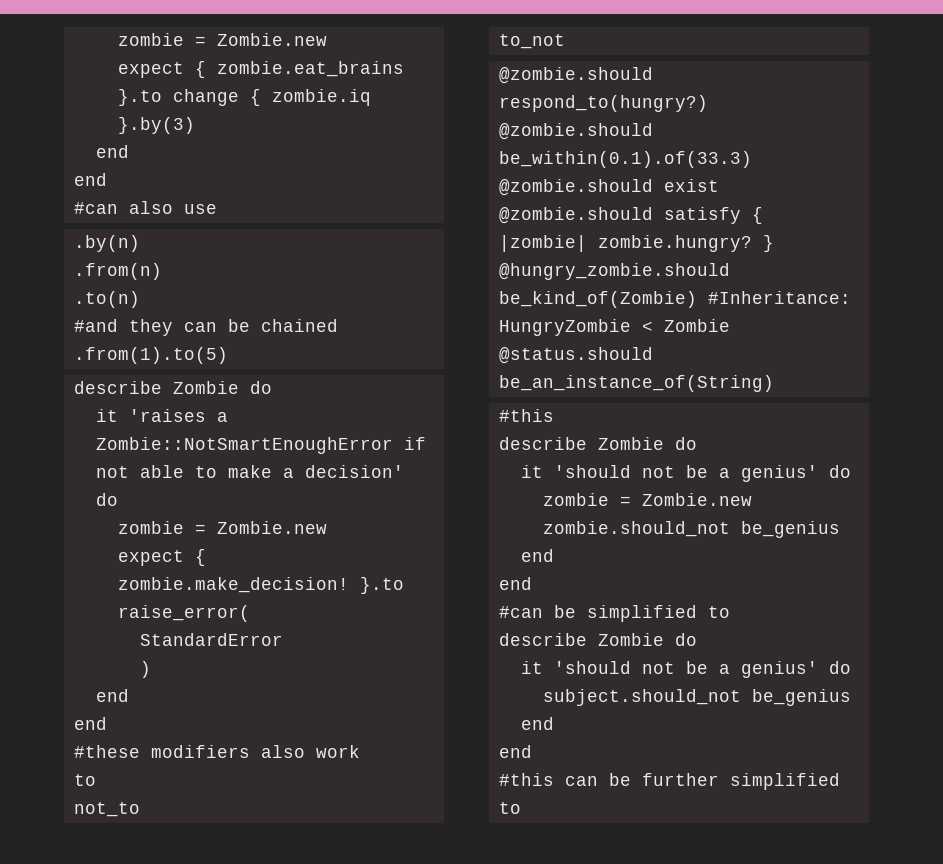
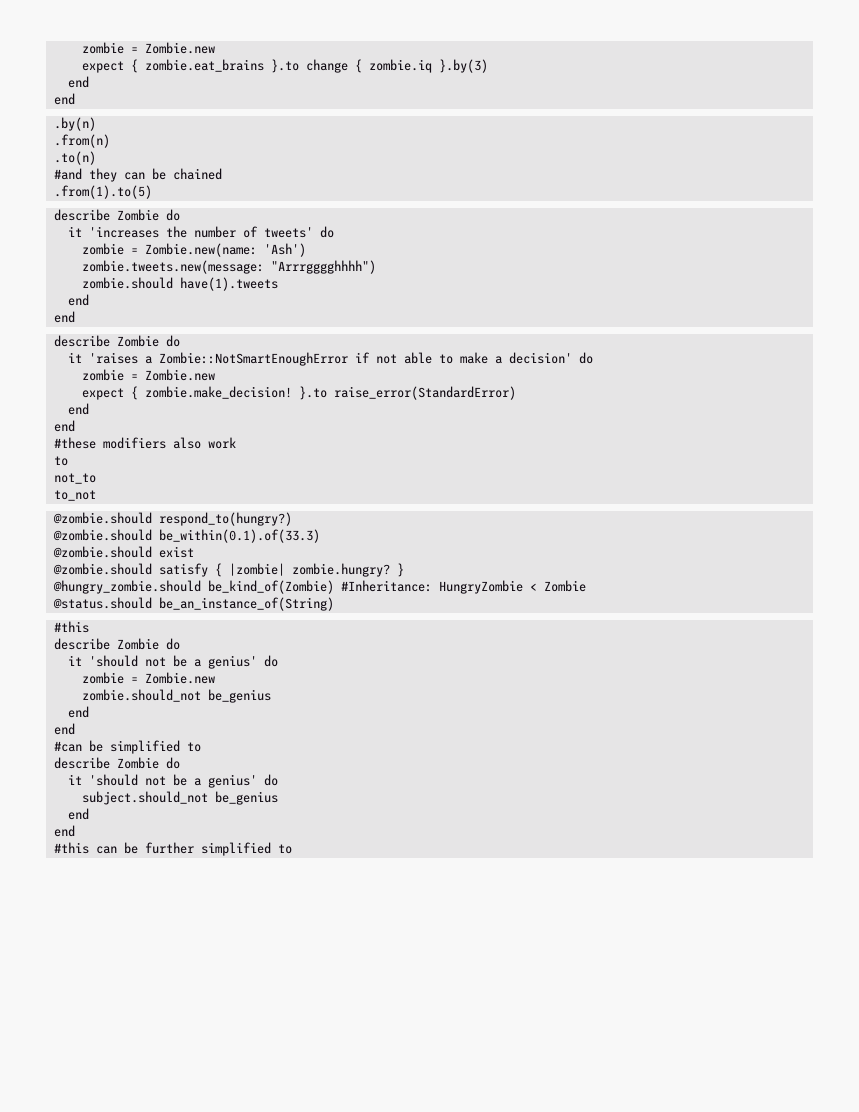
- #can also use
+ it 'increases the number of tweets' do
+ zombie = Zombie.new(name: 'Ash')
+ zombie.tweets.new(message: "Arrrgggghhhh")
+ zombie.should have(1).tweets
+ end
+ end
+ describe Zombie do
- }.to raise_error(
- StandardError
- )
+ }.to raise_error(StandardError)

